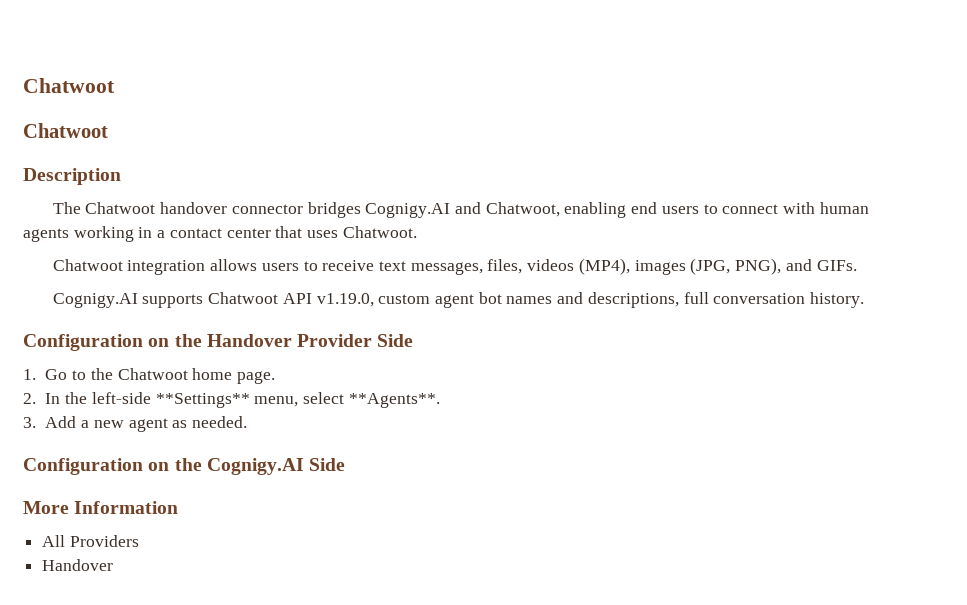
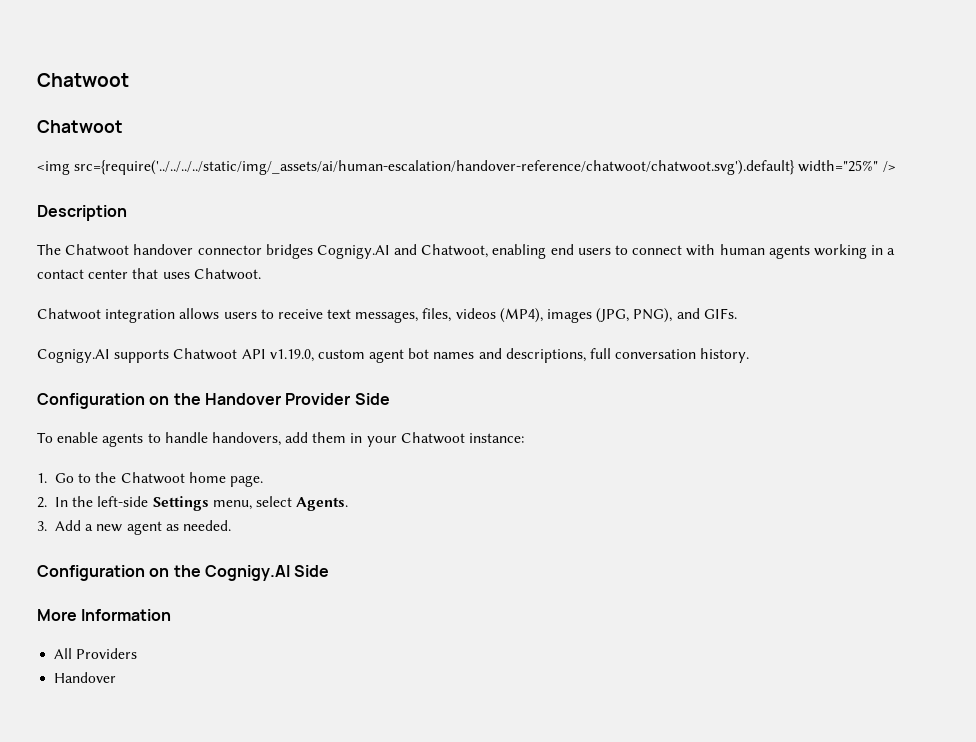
+ <img src={require('../../../../static/img/_assets/ai/human-escalation/handover-reference/chatwoot/chatwoot.svg').default} width="25%" />
+ To enable agents to handle handovers, add them in your Chatwoot instance:
- 2. In the left-side **Settings** menu, select **Agents**.
+ 2. In the left-side Settings menu, select Agents.

